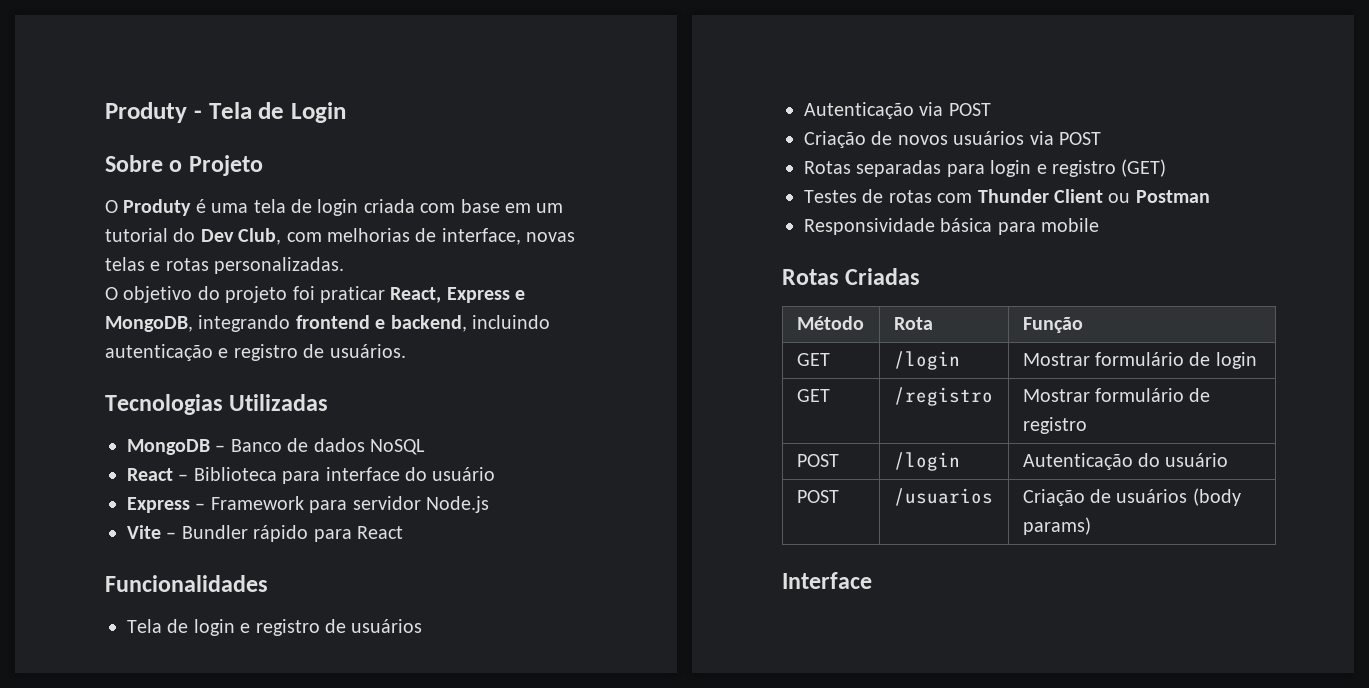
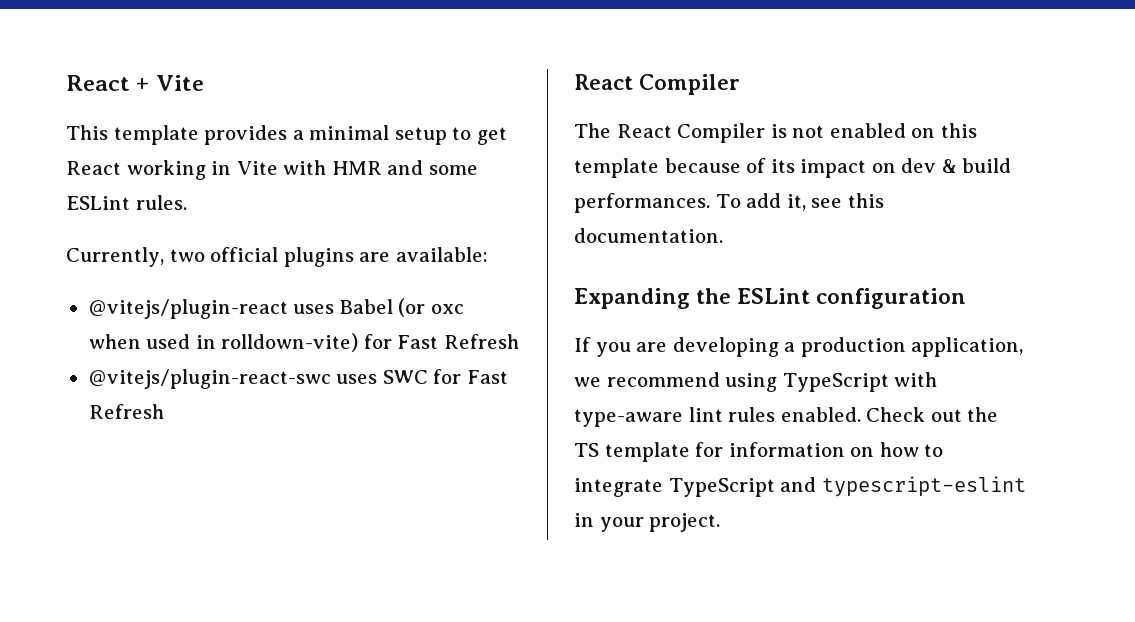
- Produty - Tela de Login
- Sobre o Projeto
- O Produty é uma tela de login criada com base em um tutorial do Dev Club, com melhorias de interface, novas telas e rotas personalizadas.
- O objetivo do projeto foi praticar React, Express e MongoDB, integrando frontend e backend, incluindo autenticação e registro de usuários.
- Tecnologias Utilizadas
- MongoDB – Banco de dados NoSQL
- React – Biblioteca para interface do usuário
- Express – Framework para servidor Node.js
- Vite – Bundler rápido para React
- Funcionalidades
- Tela de login e registro de usuários
- Autenticação via POST
- Criação de novos usuários via POST
- Rotas separadas para login e registro (GET)
- Testes de rotas com Thunder Client ou Postman
- Responsividade básica para mobile
- Rotas Criadas
- Método | Rota | Função
- GET | /login | Mostrar formulário de login
- GET | /registro | Mostrar formulário de registro
- POST | /login | Autenticação do usuário
- POST | /usuarios | Criação de usuários (body params)
- Interface
+ React + Vite
+ This template provides a minimal setup to get React working in Vite with HMR and some ESLint rules.
+ Currently, two official plugins are available:
+ @vitejs/plugin-react uses Babel (or oxc when used in rolldown-vite) for Fast Refresh
+ @vitejs/plugin-react-swc uses SWC for Fast Refresh
+ React Compiler
+ The React Compiler is not enabled on this template because of its impact on dev & build performances. To add it, see this documentation.
+ Expanding the ESLint configuration
+ If you are developing a production application, we recommend using TypeScript with type-aware lint rules enabled. Check out the TS template for information on how to integrate TypeScript and typescript-eslint in your project.

